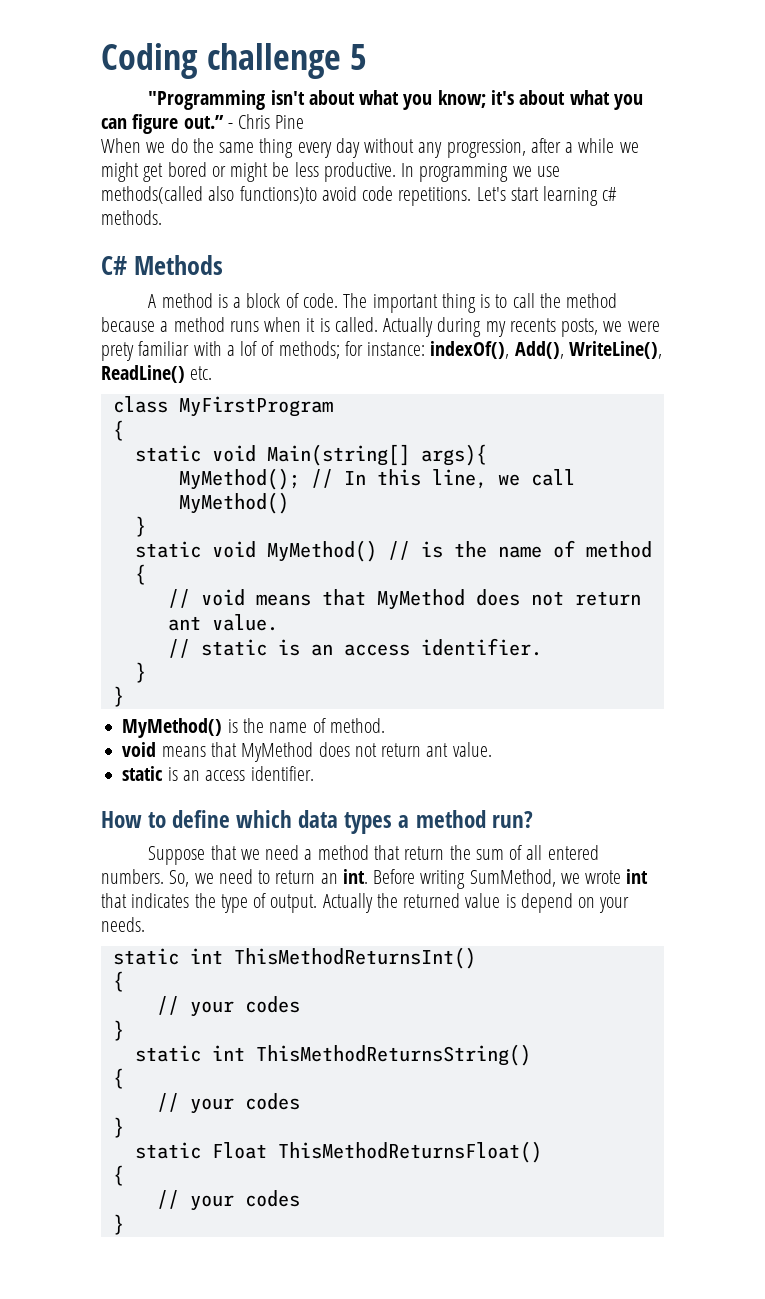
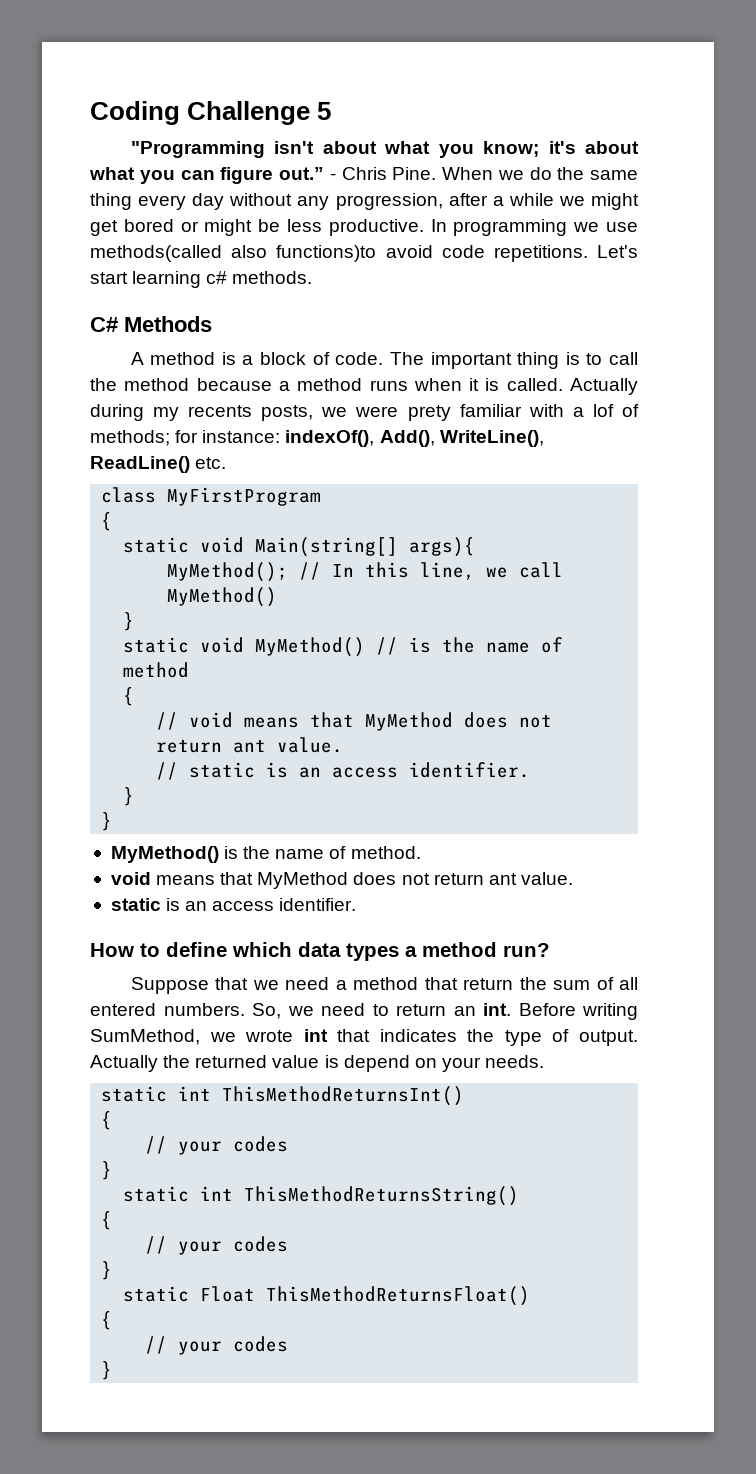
- Coding challenge 5
+ Coding Challenge 5
- - Chris Pine
- When we do the same thing every day without any progression, after a while we might get bored or might be less productive.
+ - Chris Pine. When we do the same thing every day without any progression, after a while we might get bored or might be less productive.

